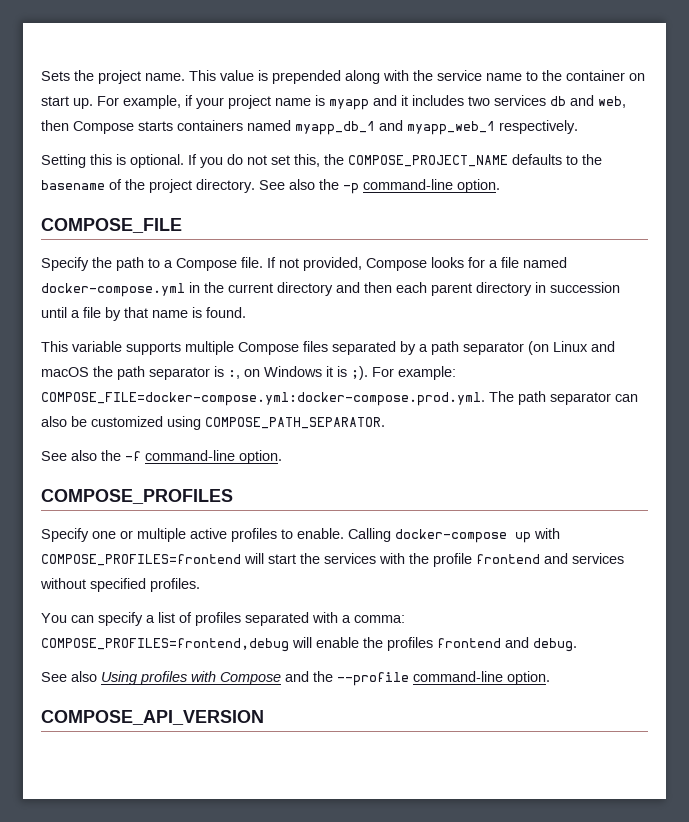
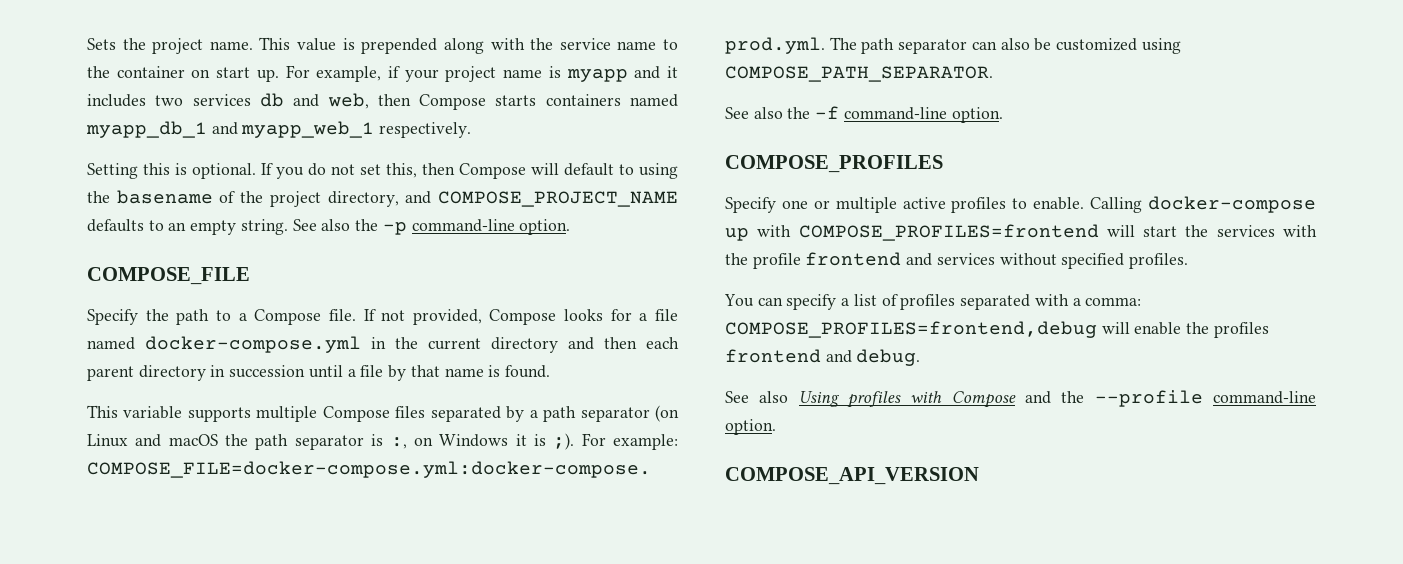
- If you do not set this, the COMPOSE_PROJECT_NAME defaults to the basename of the project directory.
+ If you do not set this, then Compose will default to using the basename of the project directory, and COMPOSE_PROJECT_NAME defaults to an empty string.

